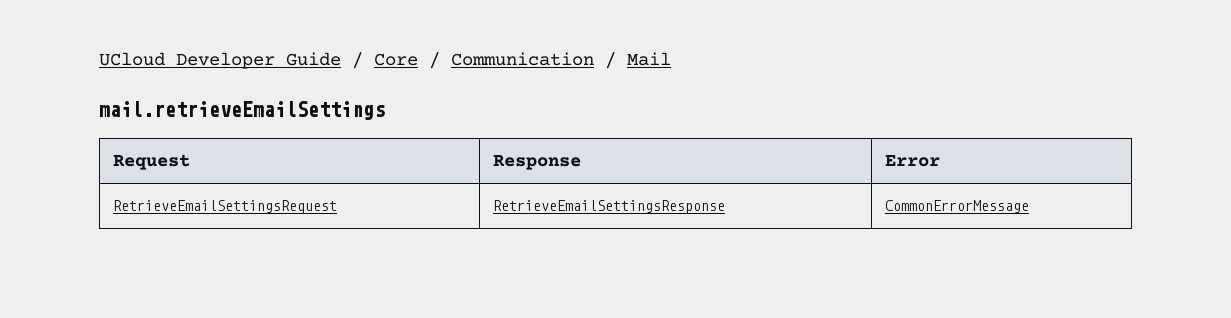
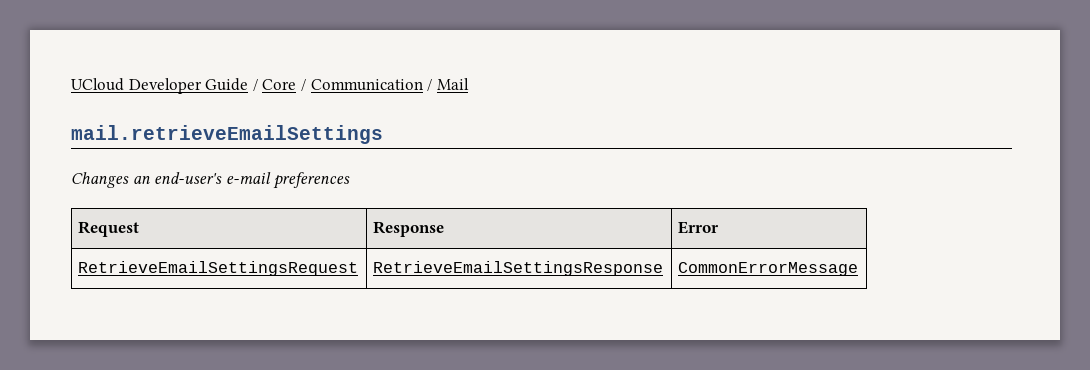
+ Changes an end-user's e-mail preferences

